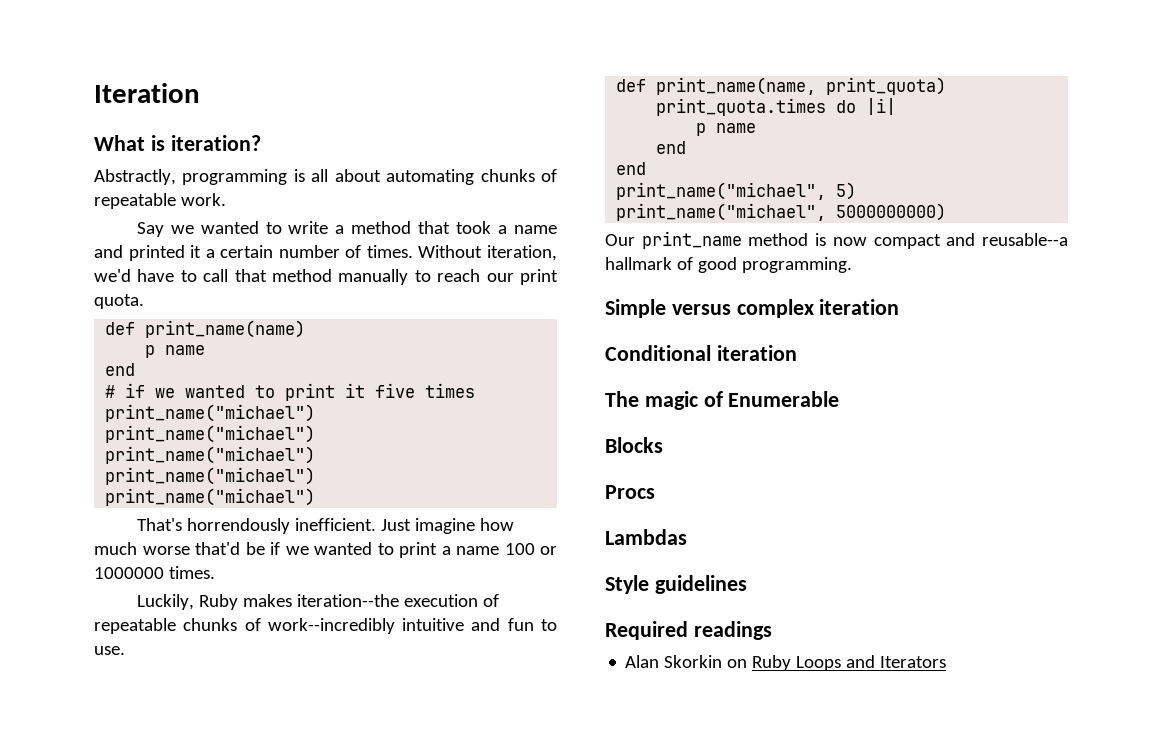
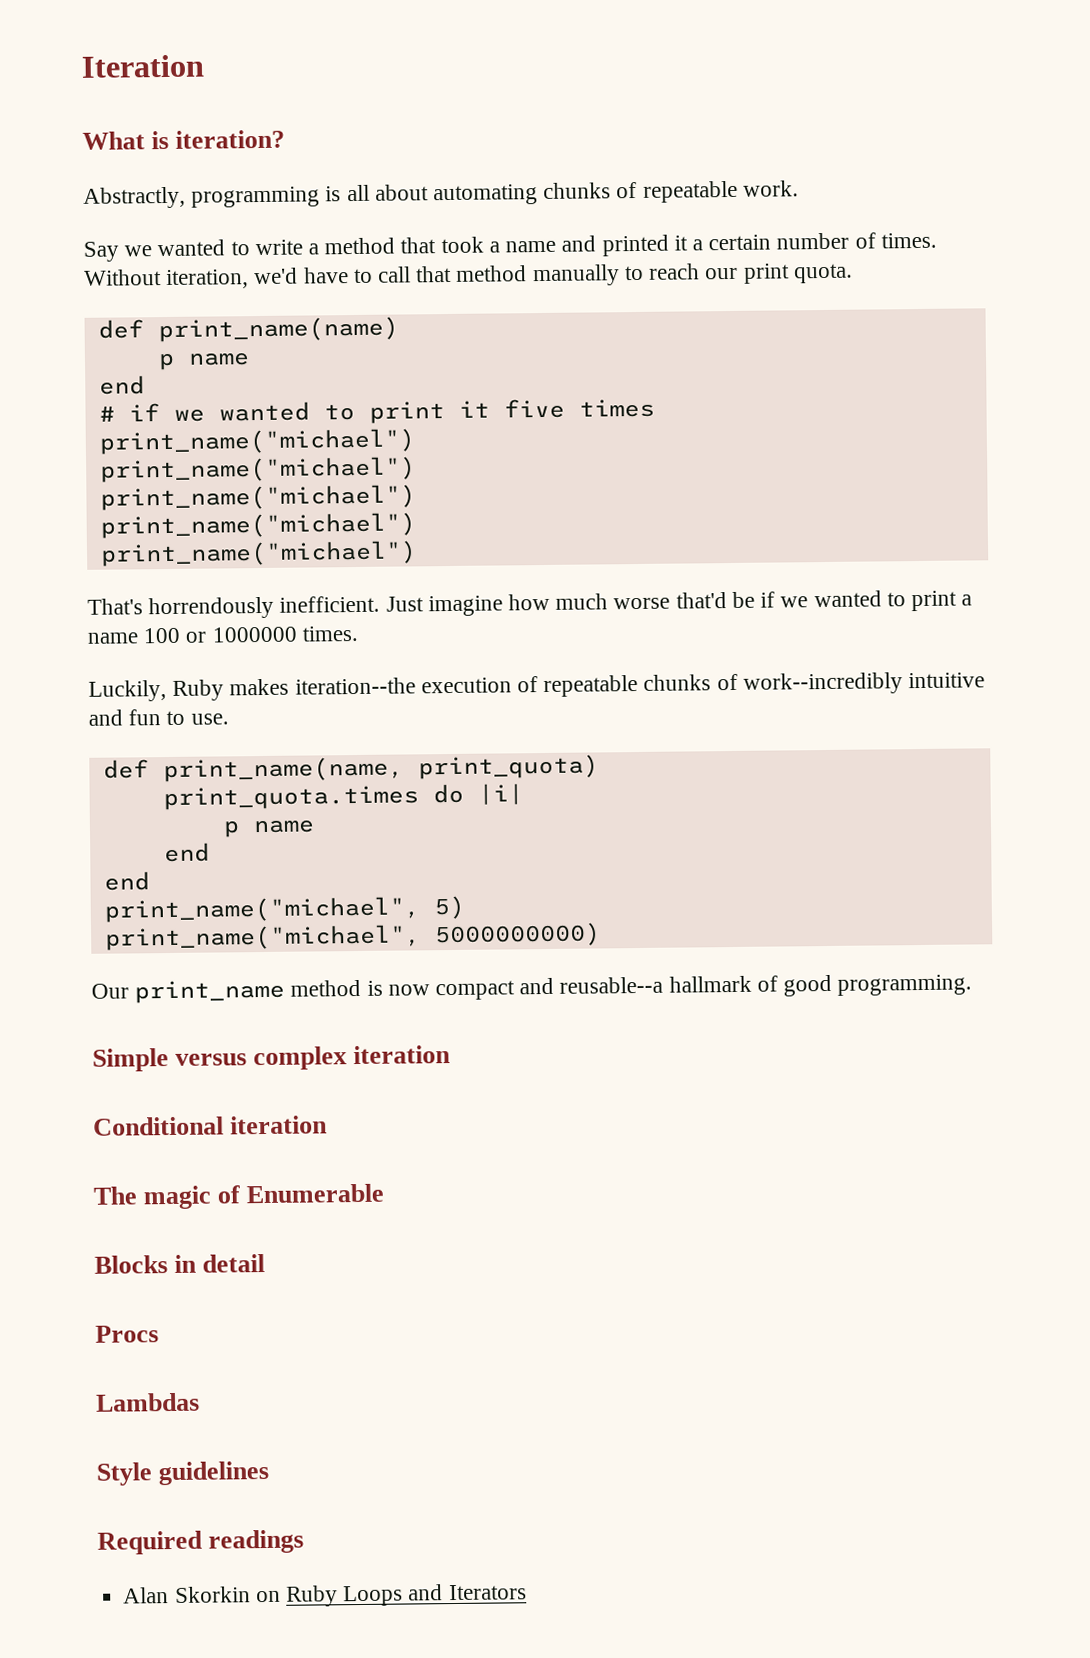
- Blocks
+ Blocks in detail

